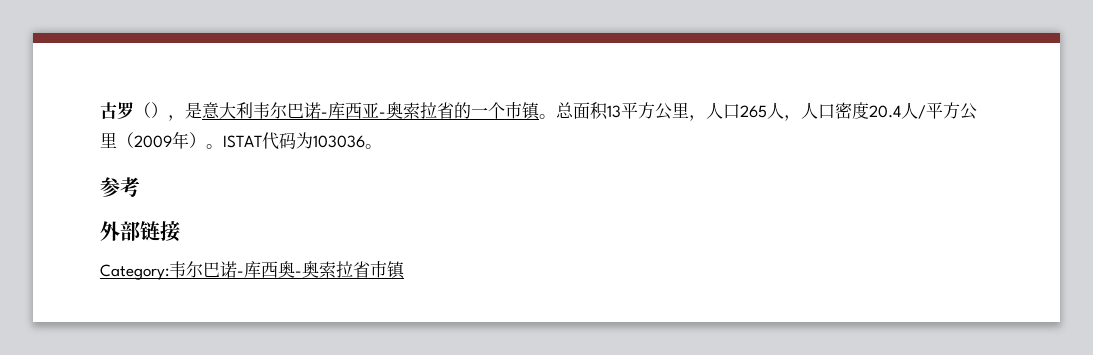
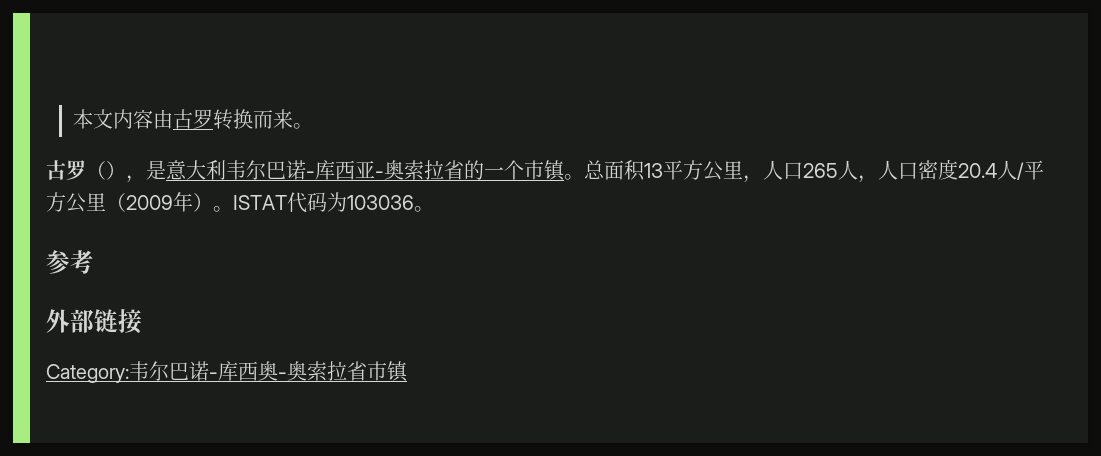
+ 本文内容由古罗转换而来。

